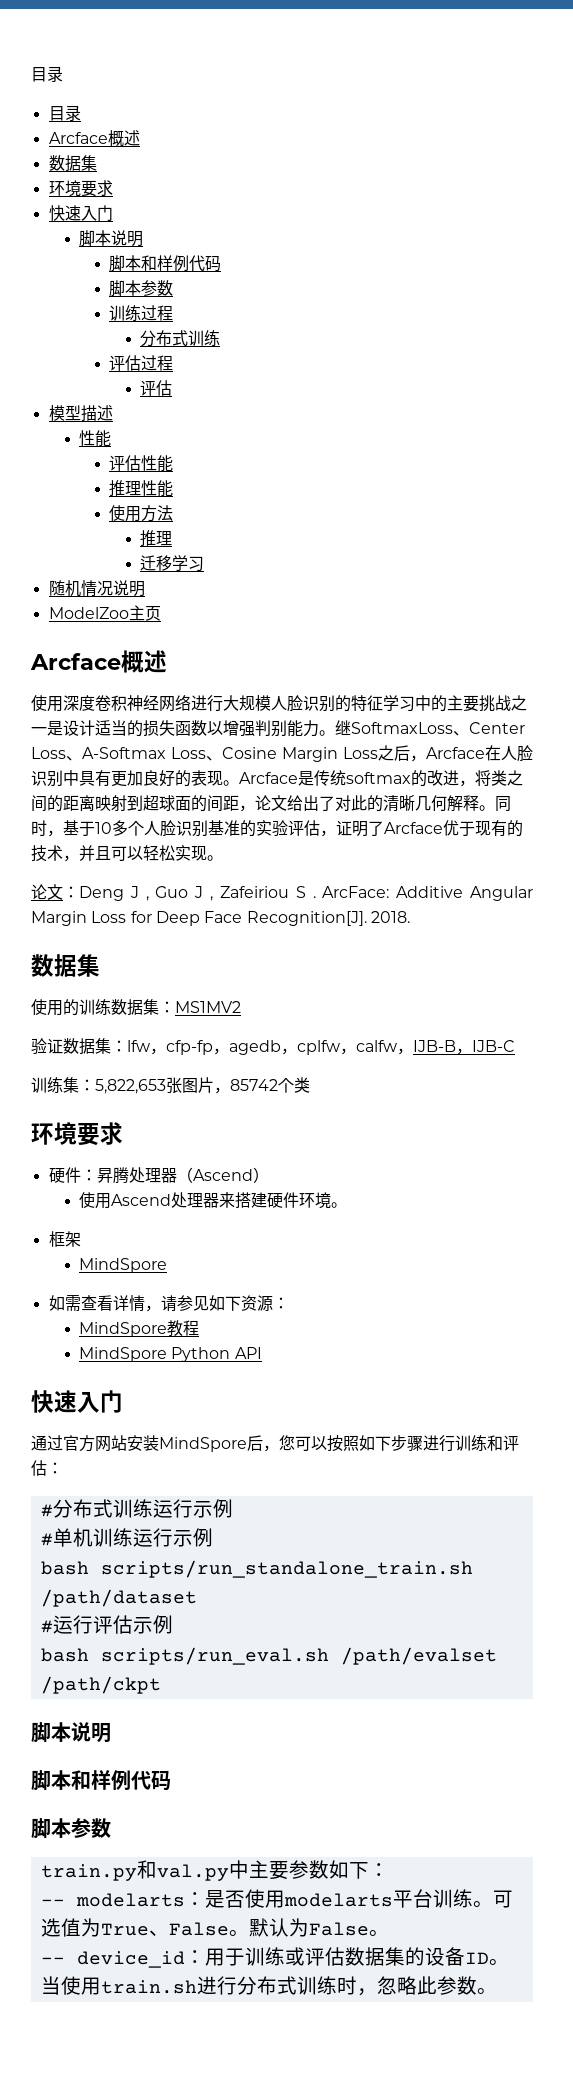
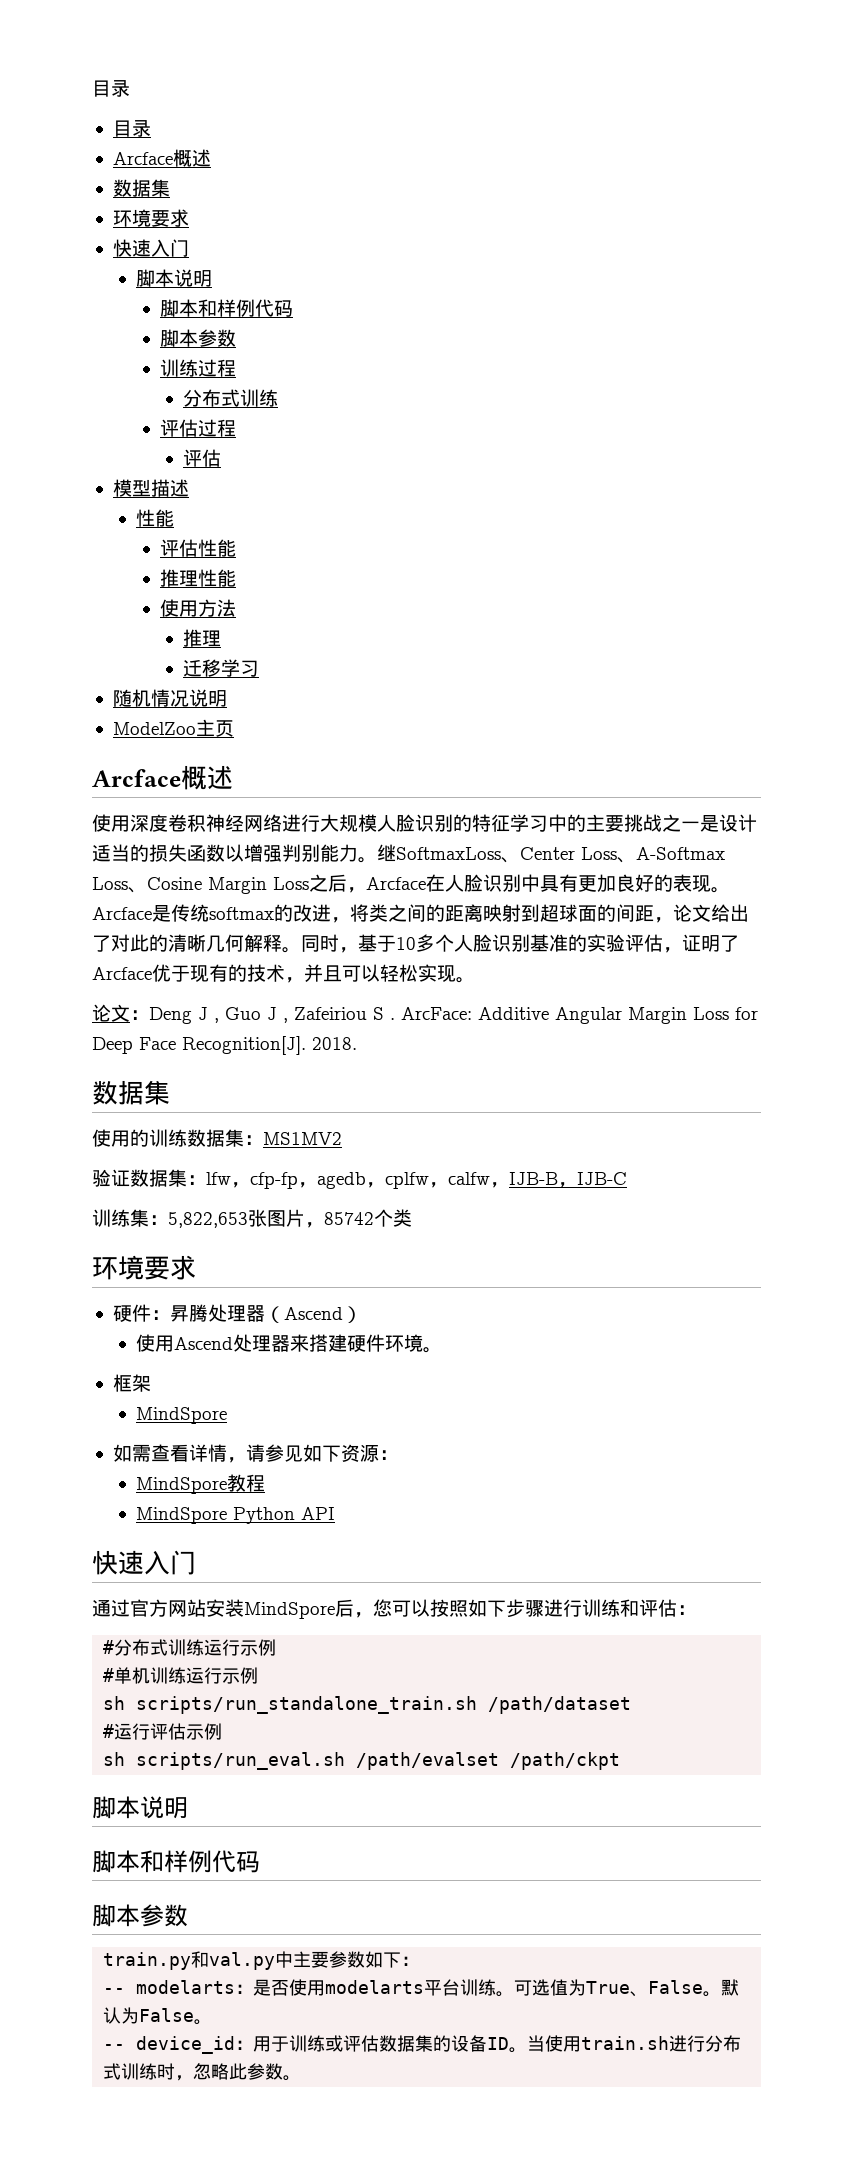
- bash scripts/run_standalone_train.sh /path/dataset
+ sh scripts/run_standalone_train.sh /path/dataset
- bash scripts/run_eval.sh /path/evalset /path/ckpt
+ sh scripts/run_eval.sh /path/evalset /path/ckpt

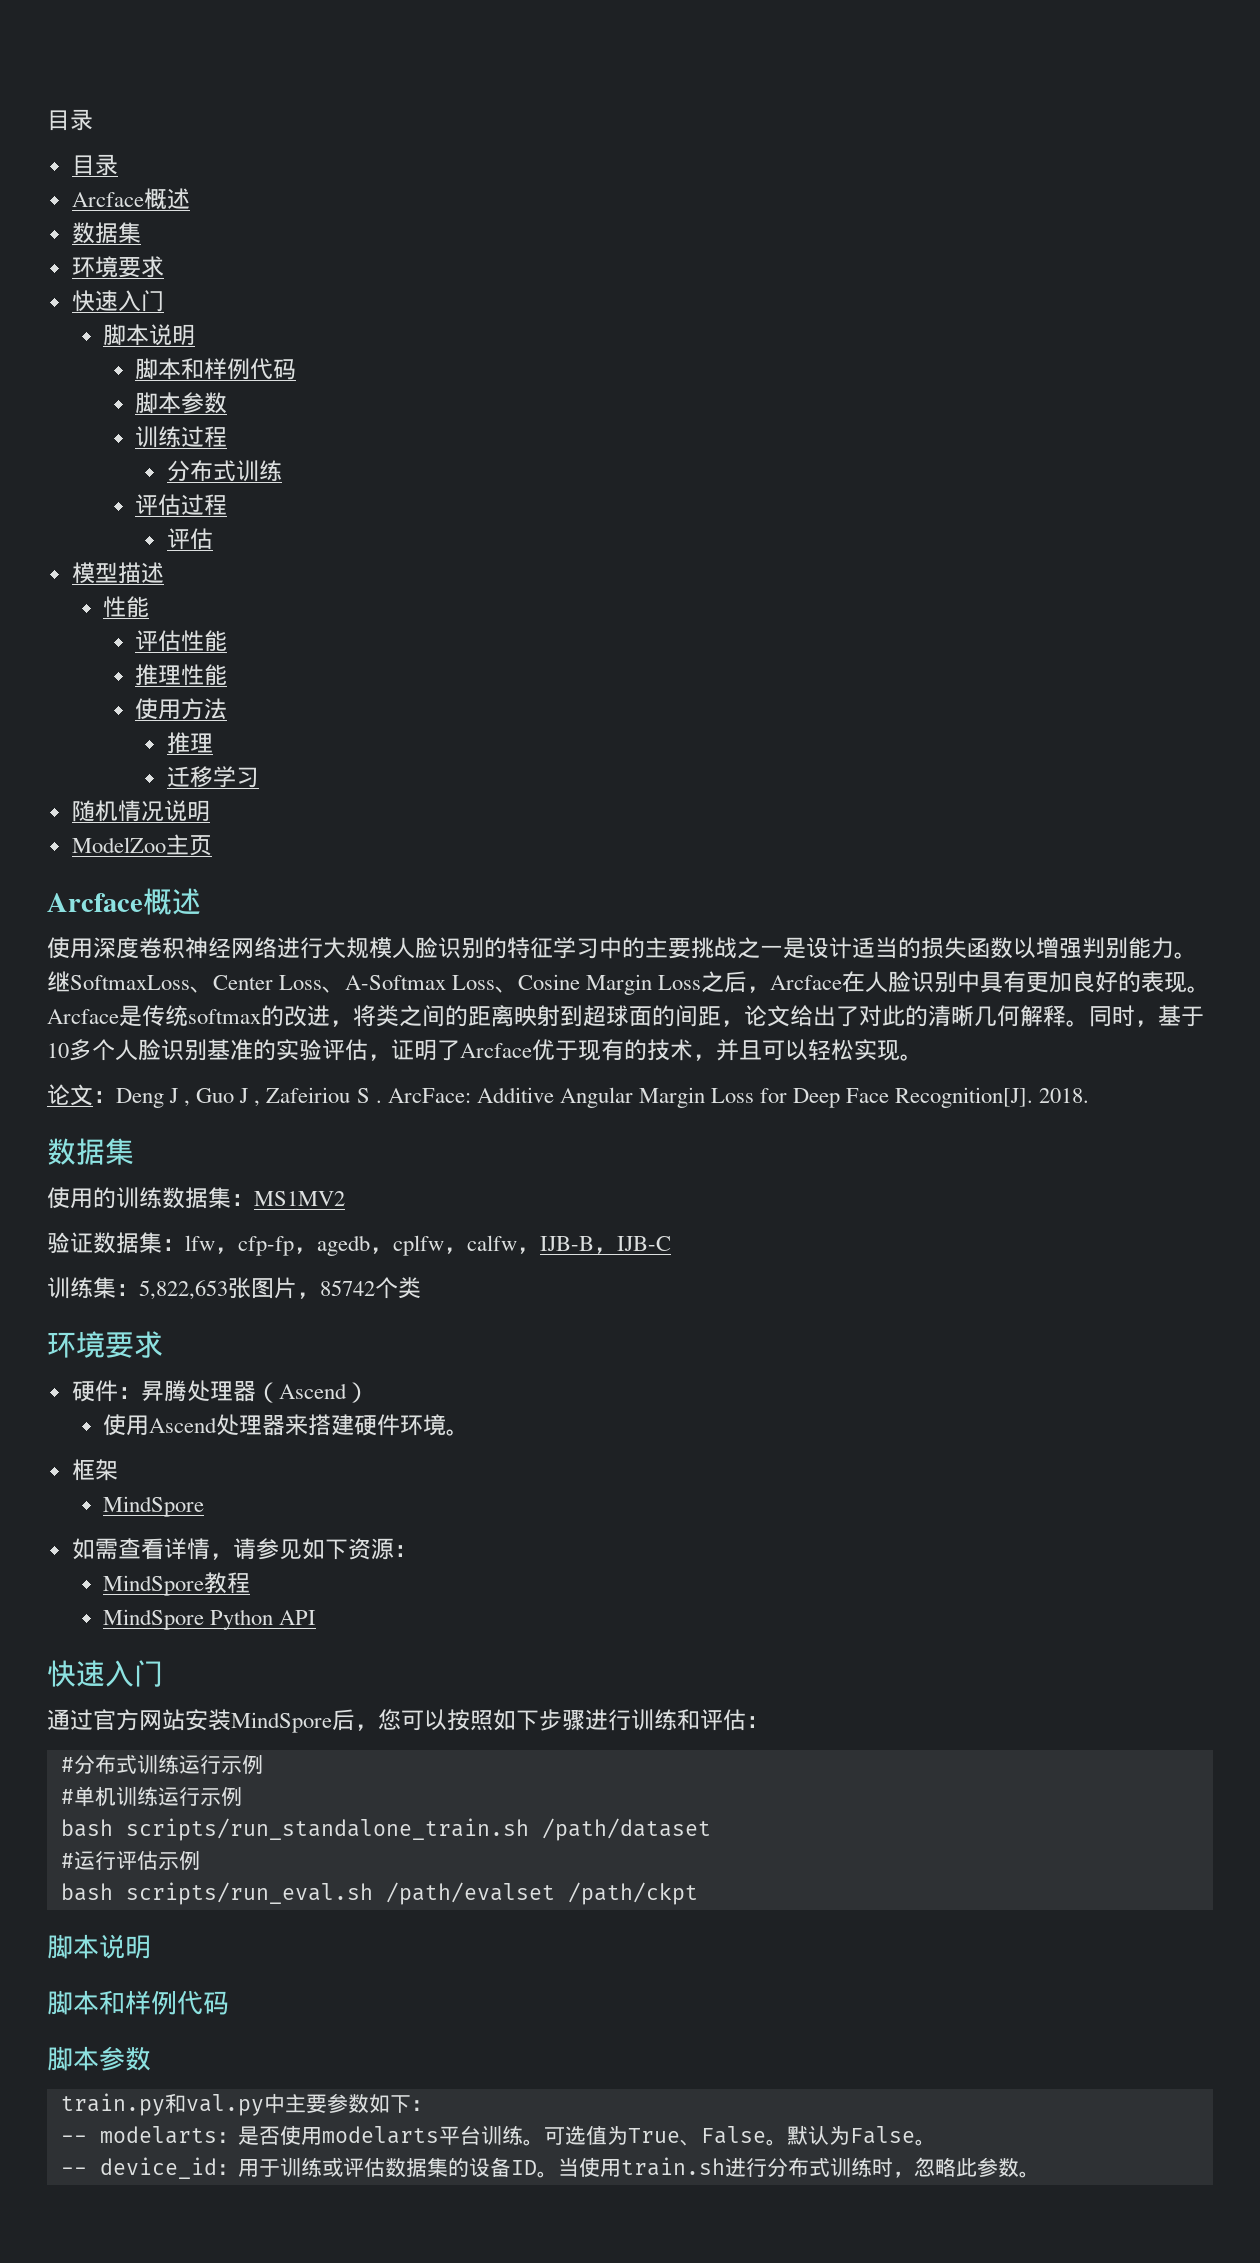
- sh scripts/run_standalone_train.sh /path/dataset
+ bash scripts/run_standalone_train.sh /path/dataset
- sh scripts/run_eval.sh /path/evalset /path/ckpt
+ bash scripts/run_eval.sh /path/evalset /path/ckpt

